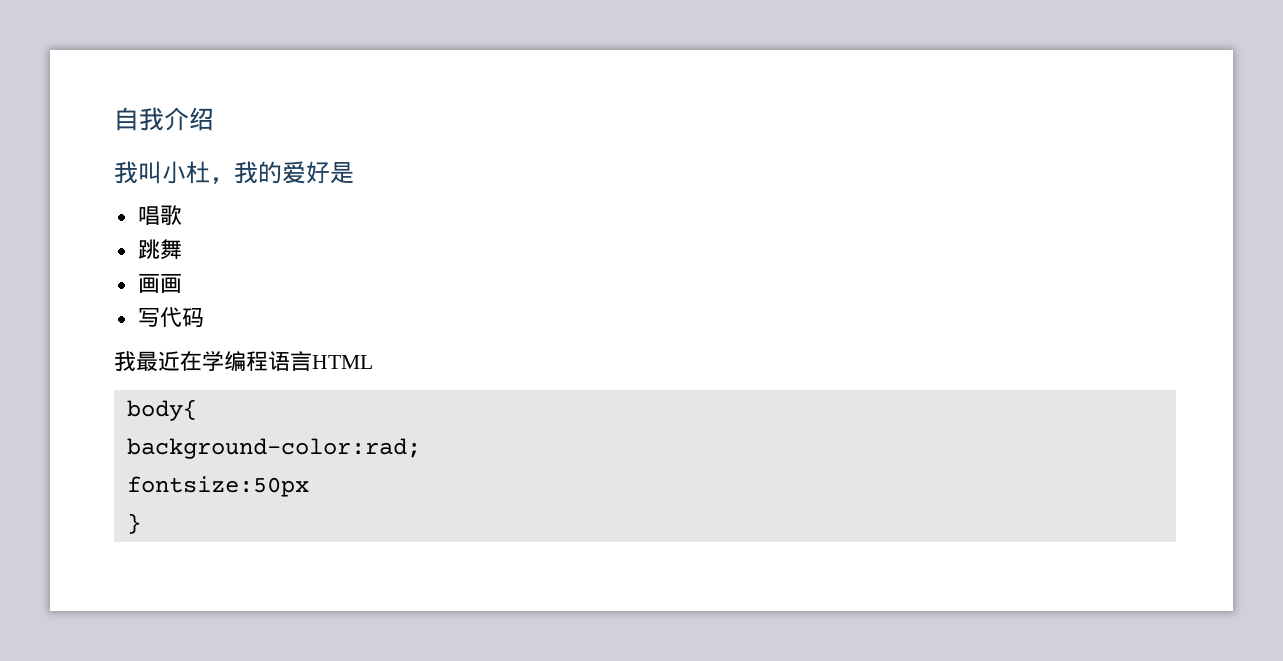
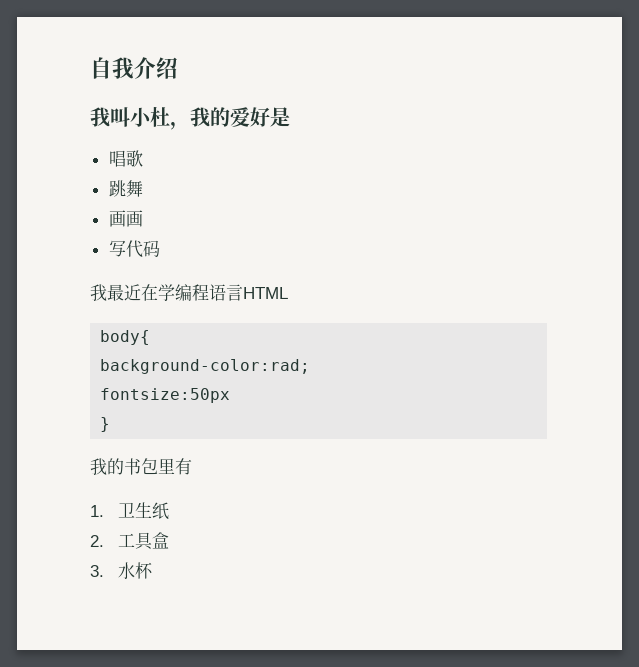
+ 我的书包里有
+ 1.卫生纸
+ 2.工具盒
+ 3.水杯

